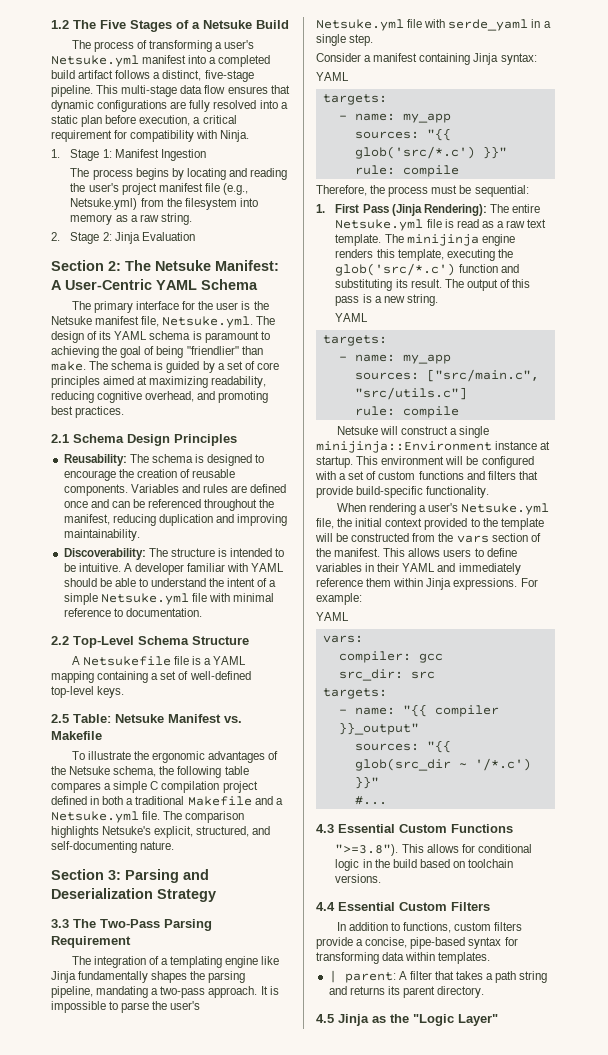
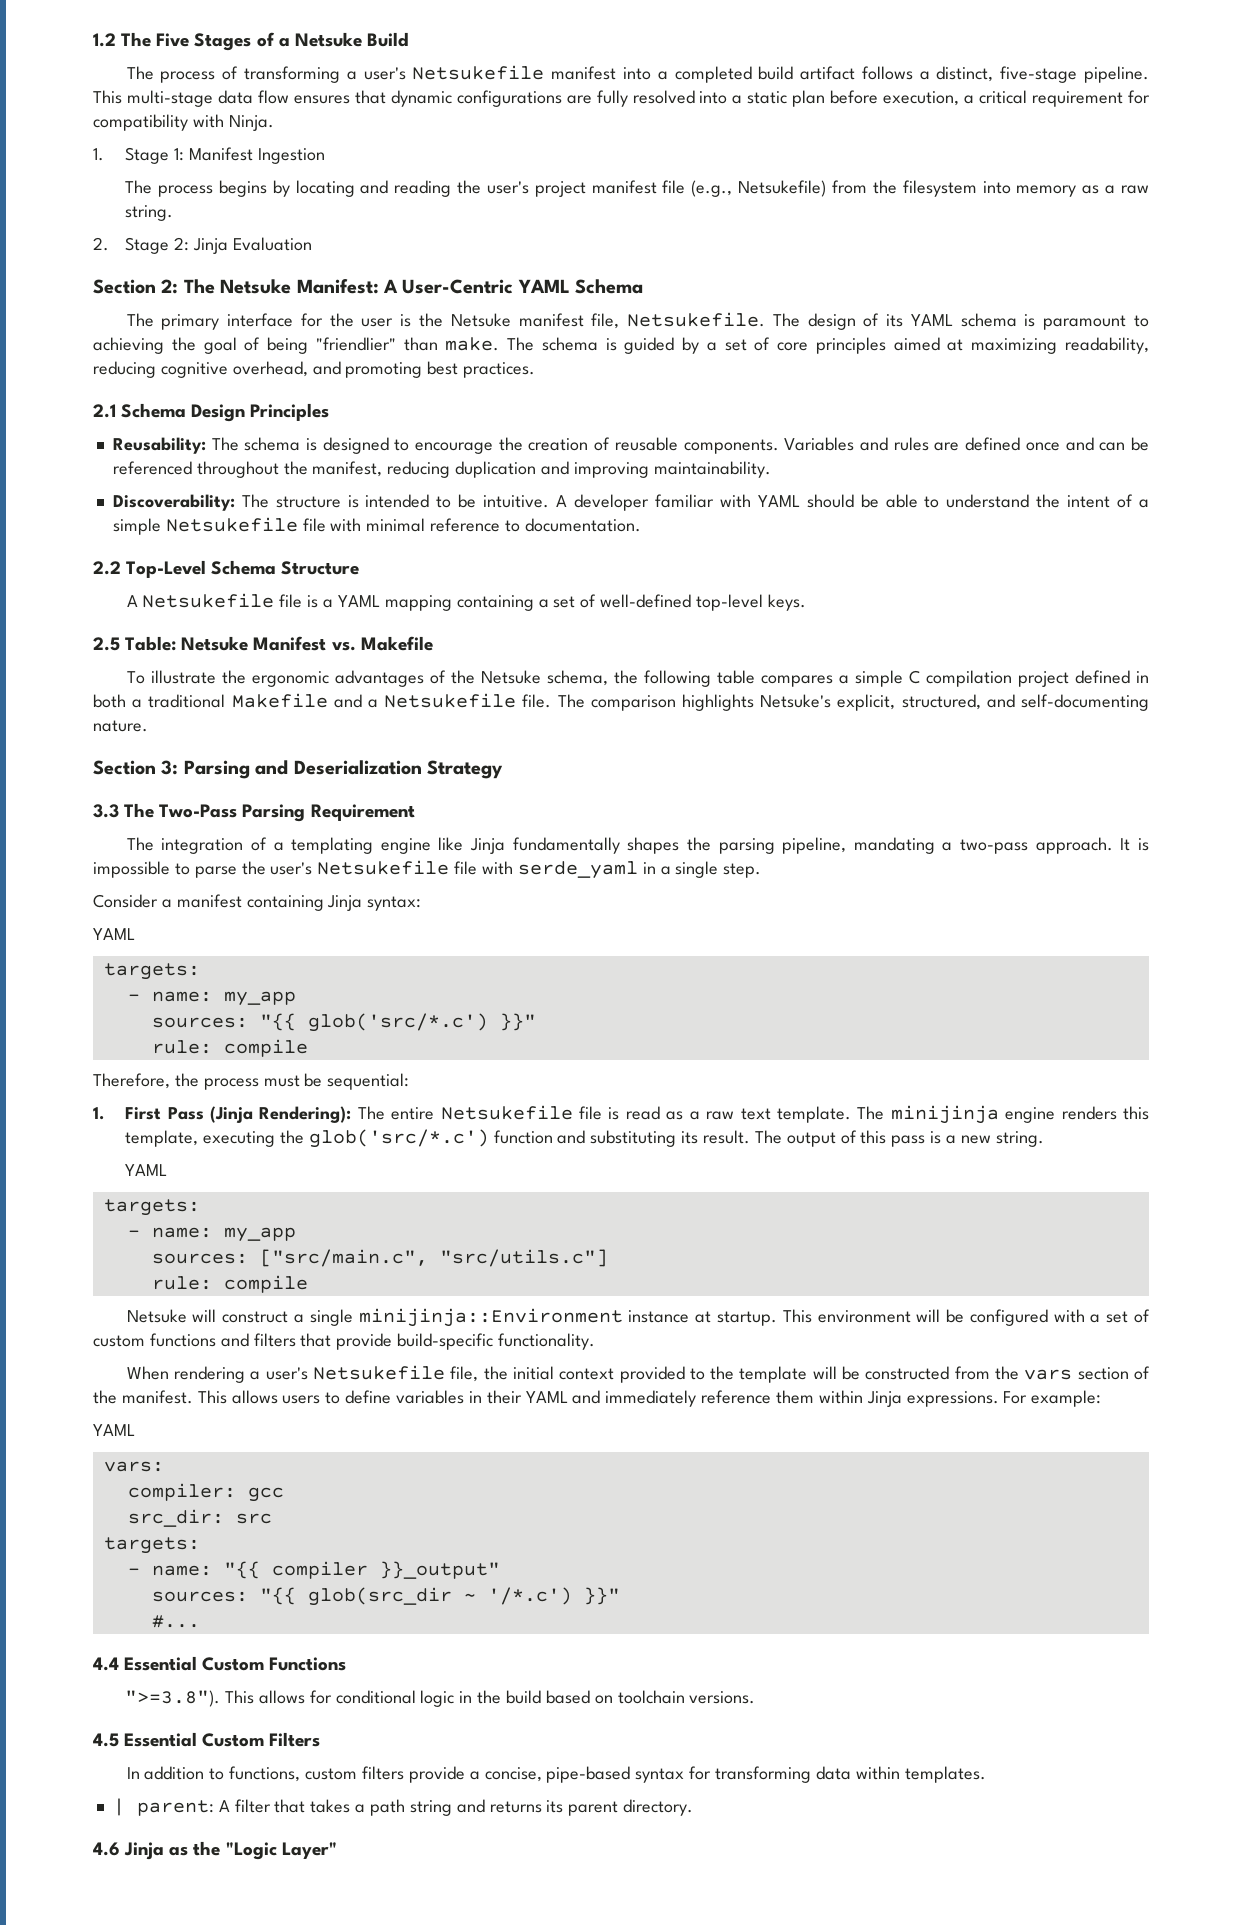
- The process of transforming a user's Netsuke.yml manifest into a completed build artifact follows a distinct, five-stage pipeline.
+ The process of transforming a user's Netsukefile manifest into a completed build artifact follows a distinct, five-stage pipeline.
- The process begins by locating and reading the user's project manifest file (e.g., Netsuke.yml) from the filesystem into memory as a raw string.
+ The process begins by locating and reading the user's project manifest file (e.g., Netsukefile) from the filesystem into memory as a raw string.
- The primary interface for the user is the Netsuke manifest file, Netsuke.yml. The design of its YAML schema is paramount to achieving the goal of being "friendlier" than make.
+ The primary interface for the user is the Netsuke manifest file, Netsukefile. The design of its YAML schema is paramount to achieving the goal of being "friendlier" than make.
- A developer familiar with YAML should be able to understand the intent of a simple Netsuke.yml file with minimal reference to documentation.
+ A developer familiar with YAML should be able to understand the intent of a simple Netsukefile file with minimal reference to documentation.
- To illustrate the ergonomic advantages of the Netsuke schema, the following table compares a simple C compilation project defined in both a traditional Makefile and a Netsuke.yml file.
+ To illustrate the ergonomic advantages of the Netsuke schema, the following table compares a simple C compilation project defined in both a traditional Makefile and a Netsukefile file.
- It is impossible to parse the user's Netsuke.yml file with serde_yaml in a single step.
+ It is impossible to parse the user's Netsukefile file with serde_yaml in a single step.
- 1. First Pass (Jinja Rendering): The entire Netsuke.yml file is read as a raw text template.
+ 1. First Pass (Jinja Rendering): The entire Netsukefile file is read as a raw text template.
- When rendering a user's Netsuke.yml file, the initial context provided to the template will be constructed from the vars section of the manifest.
+ When rendering a user's Netsukefile file, the initial context provided to the template will be constructed from the vars section of the manifest.
- 4.3 Essential Custom Functions
+ 4.4 Essential Custom Functions
- 4.4 Essential Custom Filters
+ 4.5 Essential Custom Filters
- 4.5 Jinja as the "Logic Layer"
+ 4.6 Jinja as the "Logic Layer"

